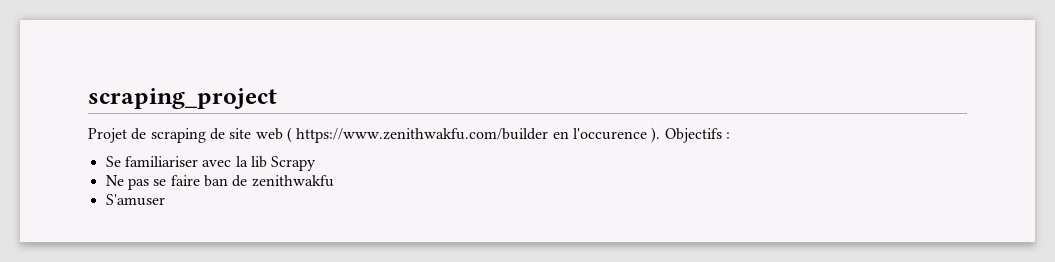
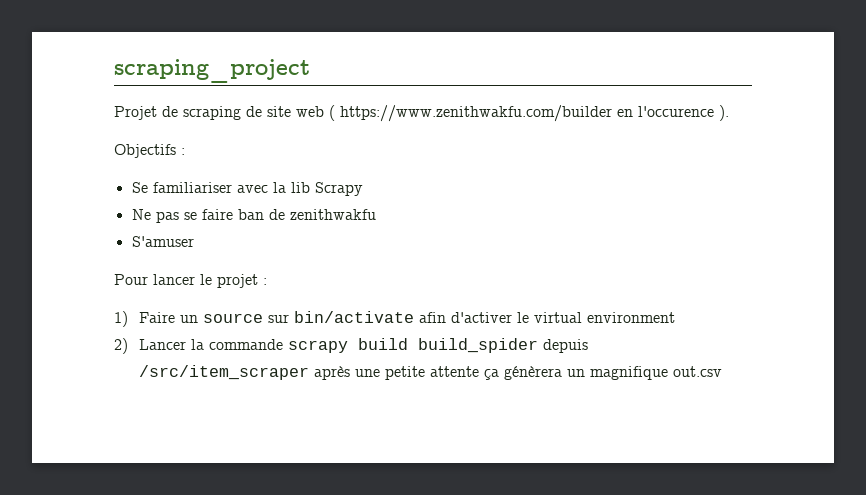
- Projet de scraping de site web ( https://www.zenithwakfu.com/builder en l'occurence ). Objectifs :
+ Projet de scraping de site web ( https://www.zenithwakfu.com/builder en l'occurence ).
+ Objectifs :
+ Pour lancer le projet :
+ 1) Faire un source sur bin/activate afin d'activer le virtual environment
+ 2) Lancer la commande scrapy build build_spider depuis /src/item_scraper après une petite attente ça génèrera un magnifique out.csv

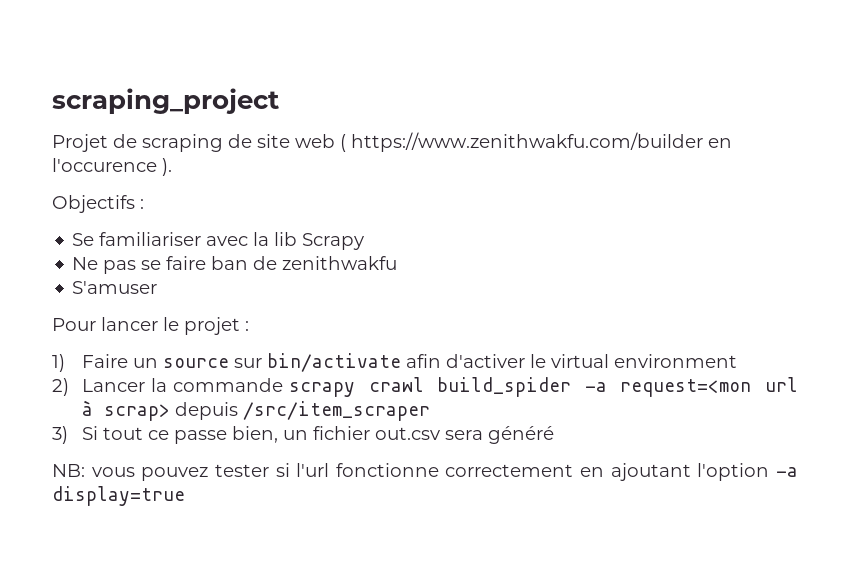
- 2) Lancer la commande scrapy build build_spider depuis /src/item_scraper après une petite attente ça génèrera un magnifique out.csv
+ 2) Lancer la commande scrapy crawl build_spider -a request=<mon url à scrap> depuis /src/item_scraper
+ 3) Si tout ce passe bien, un fichier out.csv sera généré
+ NB: vous pouvez tester si l'url fonctionne correctement en ajoutant l'option -a display=true

